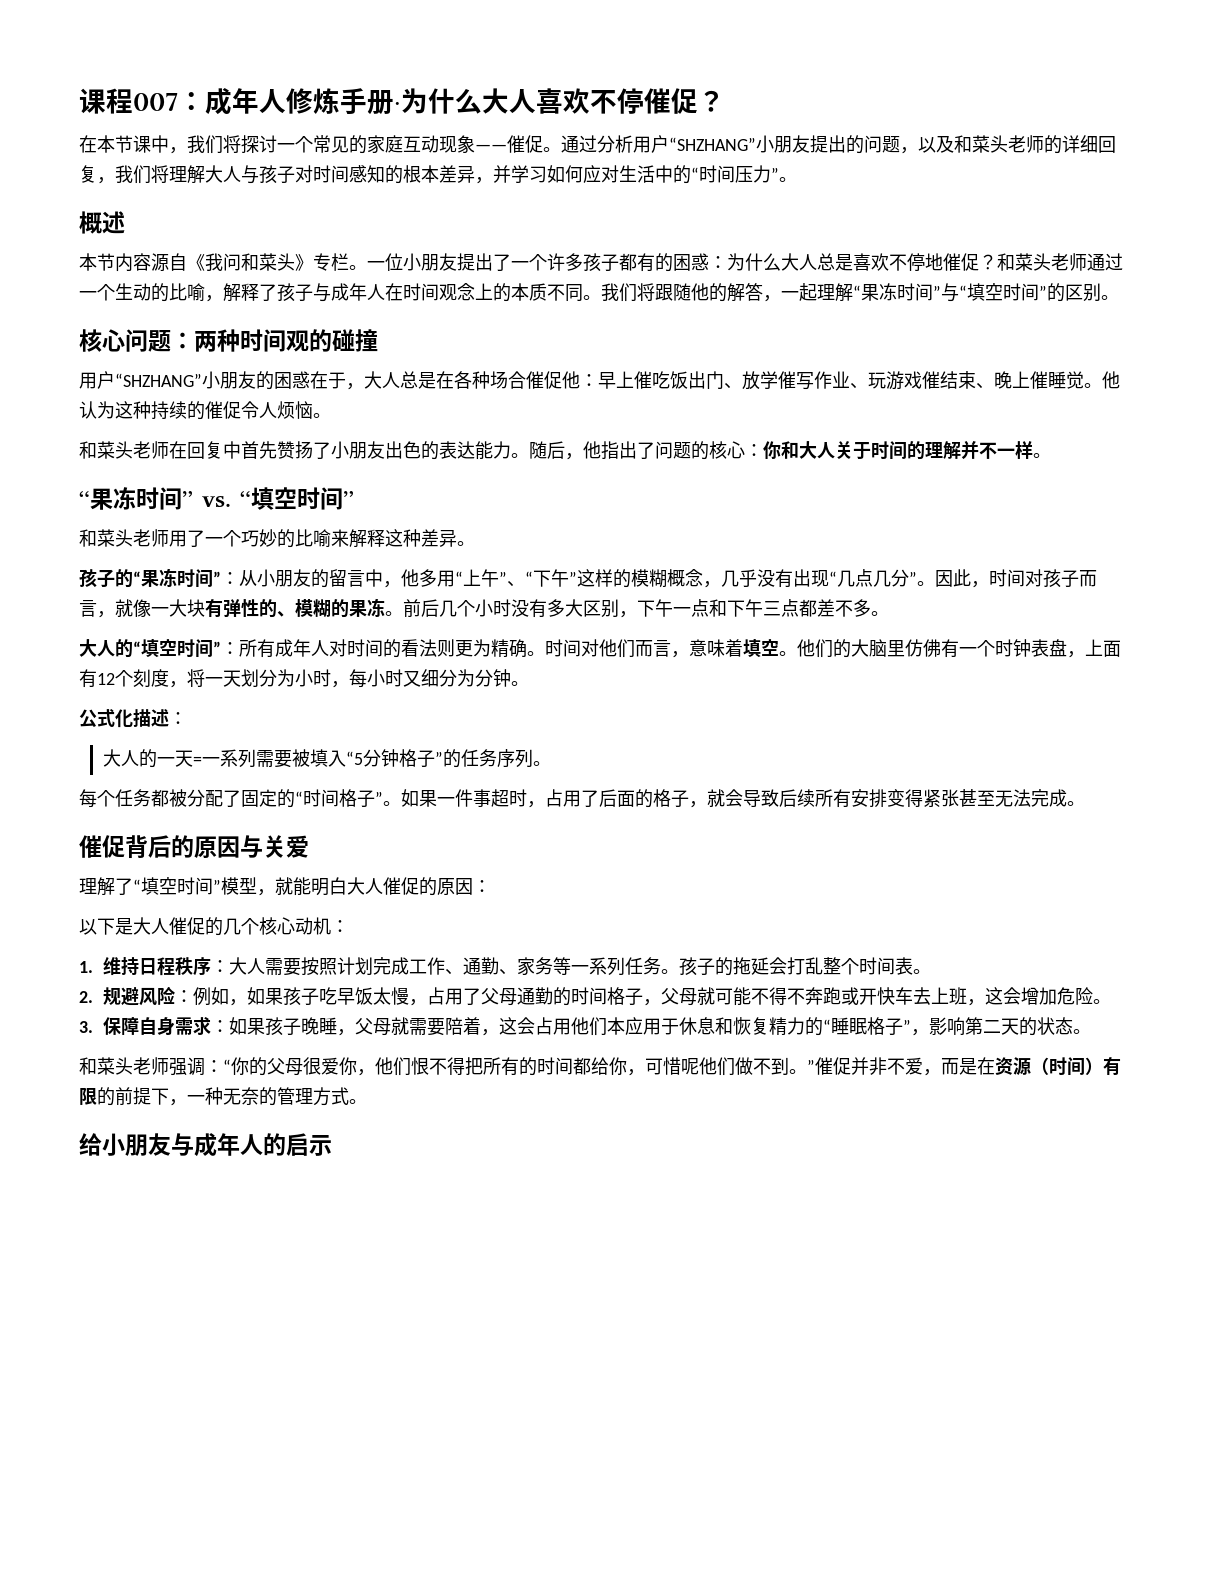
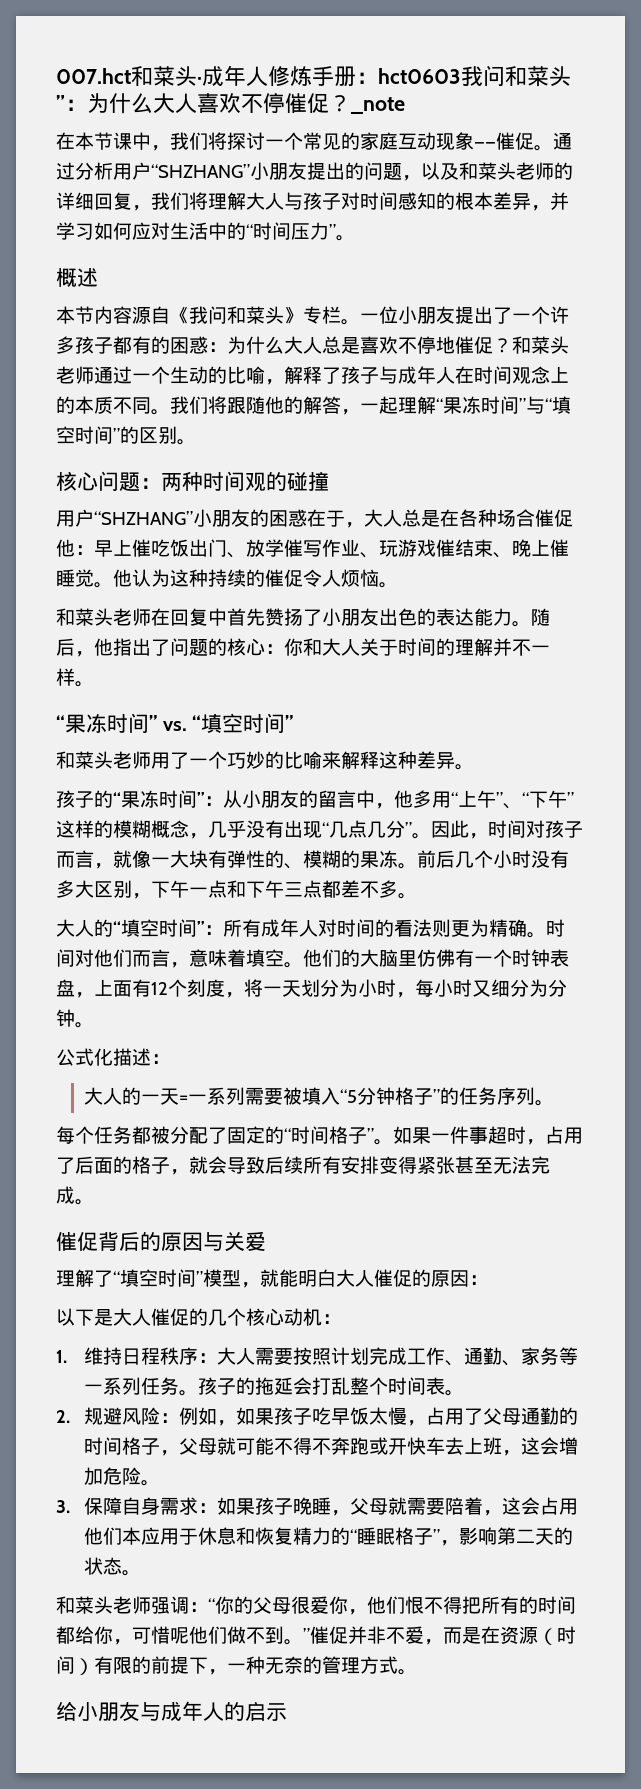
- 课程007：成年人修炼手册·为什么大人喜欢不停催促？
+ 007.hct和菜头·成年人修炼手册：hct0603我问和菜头”：为什么大人喜欢不停催促？_note

